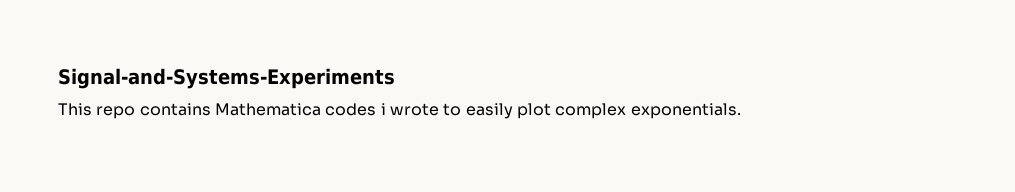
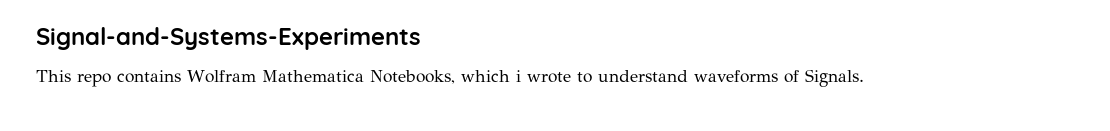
- This repo contains Mathematica codes i wrote to easily plot complex exponentials.
+ This repo contains Wolfram Mathematica Notebooks, which i wrote to understand waveforms of Signals.

